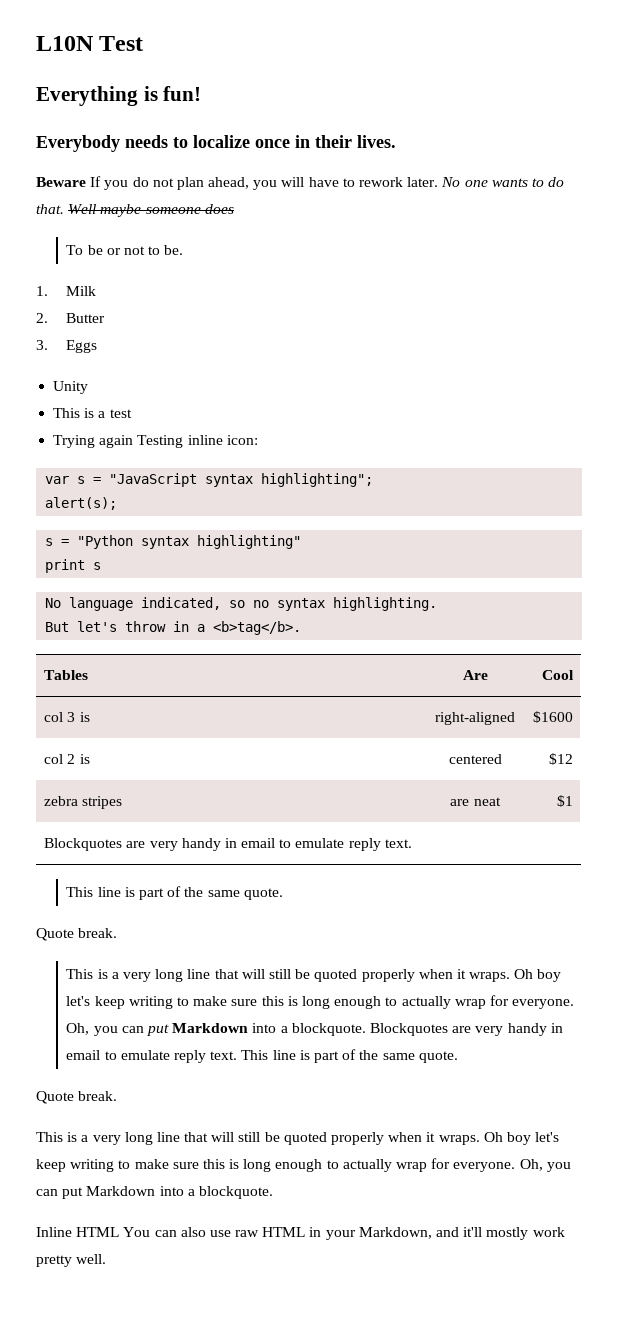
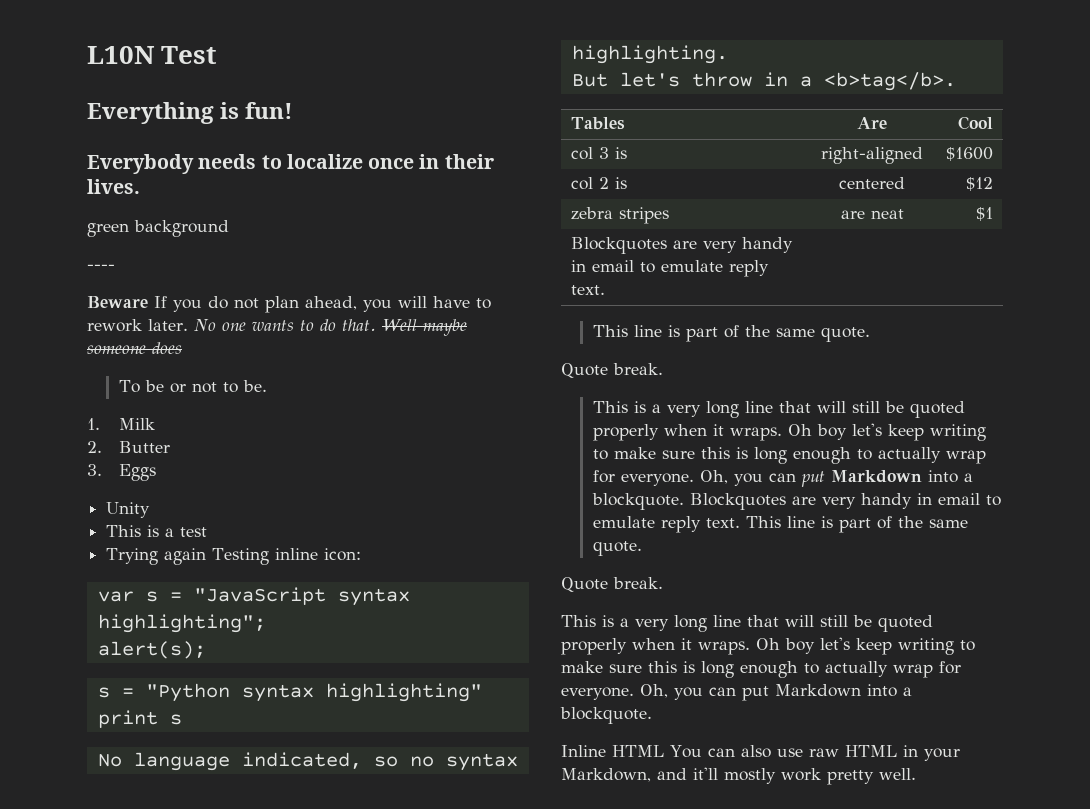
+ green background
+ ----

